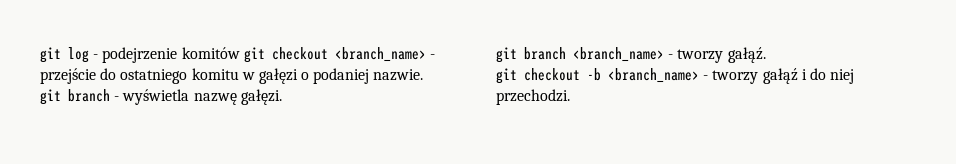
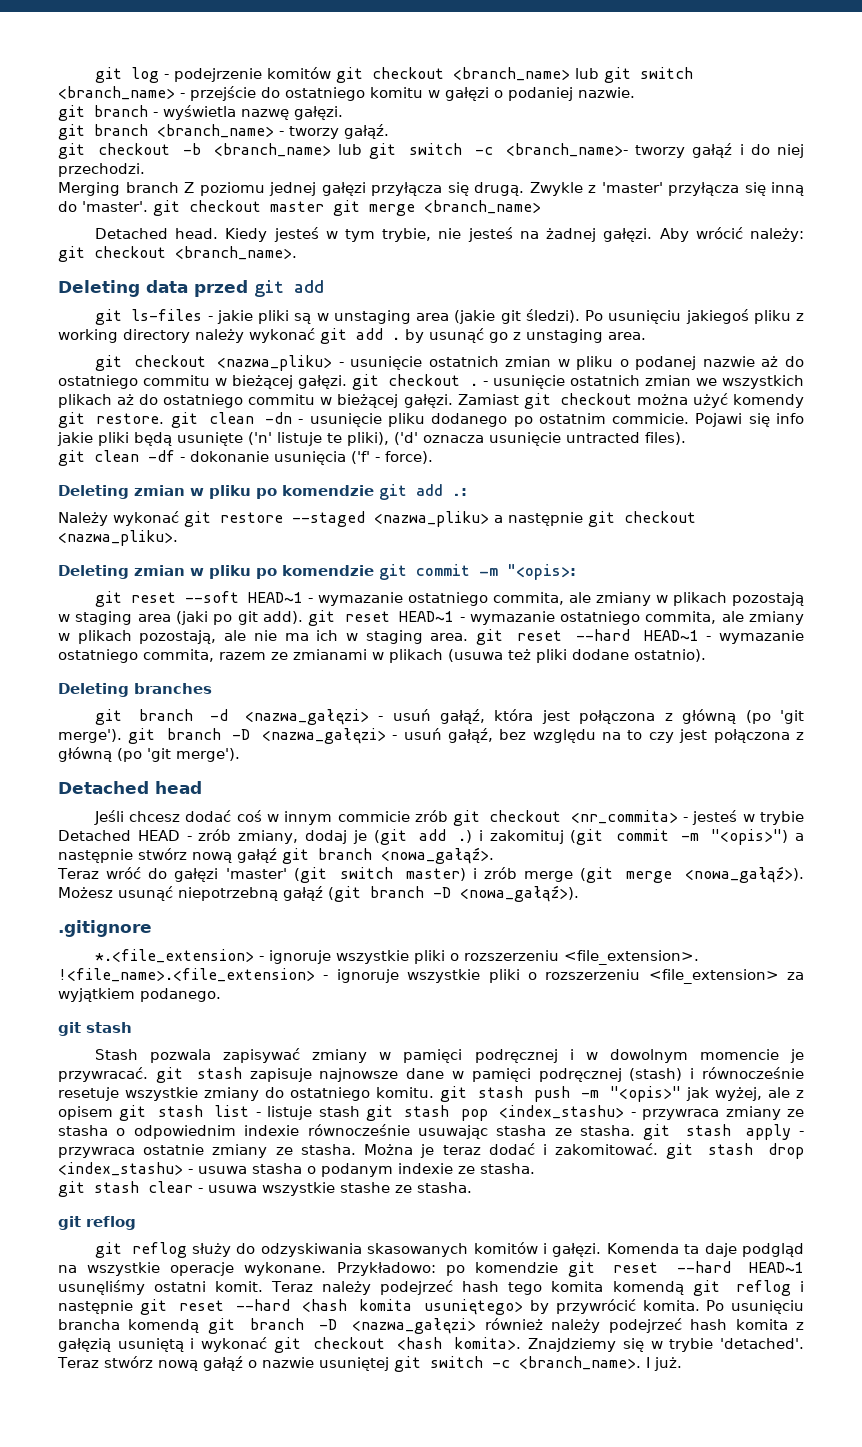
- git log - podejrzenie komitów git checkout <branch_name> - przejście do ostatniego komitu w gałęzi o podaniej nazwie.
+ git log - podejrzenie komitów git checkout <branch_name> lub git switch <branch_name> - przejście do ostatniego komitu w gałęzi o podaniej nazwie.
- git checkout -b <branch_name> - tworzy gałąź i do niej przechodzi.
+ git checkout -b <branch_name> lub git switch -c <branch_name>- tworzy gałąź i do niej przechodzi.
+ Merging branch Z poziomu jednej gałęzi przyłącza się drugą. Zwykle z 'master' przyłącza się inną do 'master'. git checkout master git merge <branch_name>
+ Detached head. Kiedy jesteś w tym trybie, nie jesteś na żadnej gałęzi. Aby wrócić należy: git checkout <branch_name>.
+ Deleting data przed git add
+ git ls-files - jakie pliki są w unstaging area (jakie git śledzi). Po usunięciu jakiegoś pliku z working directory należy wykonać git add . by usunąć go z unstaging area.
+ git checkout <nazwa_pliku> - usunięcie ostatnich zmian w pliku o podanej nazwie aż do ostatniego commitu w bieżącej gałęzi. git checkout . - usunięcie ostatnich zmian we wszystkich plikach aż do ostatniego commitu w bieżącej gałęzi. Zamiast git checkout można użyć komendy git restore. git clean -dn - usunięcie pliku dodanego po ostatnim commicie. Pojawi się info jakie pliki będą usunięte ('n' listuje te pliki), ('d' oznacza usunięcie untracted files).
+ git clean -df - dokonanie usunięcia ('f' - force).
+ Deleting zmian w pliku po komendzie git add .:
+ Należy wykonać git restore --staged <nazwa_pliku> a następnie git checkout <nazwa_pliku>.
+ Deleting zmian w pliku po komendzie git commit -m "<opis>:
+ git reset --soft HEAD~1 - wymazanie ostatniego commita, ale zmiany w plikach pozostają w staging area (jaki po git add). git reset HEAD~1 - wymazanie ostatniego commita, ale zmiany w plikach pozostają, ale nie ma ich w staging area. git reset --hard HEAD~1 - wymazanie ostatniego commita, razem ze zmianami w plikach (usuwa też pliki dodane ostatnio).
+ Deleting branches
+ git branch -d <nazwa_gałęzi> - usuń gałąź, która jest połączona z główną (po 'git merge'). git branch -D <nazwa_gałęzi> - usuń gałąź, bez względu na to czy jest połączona z główną (po 'git merge').
+ Detached head
+ Jeśli chcesz dodać coś w innym commicie zrób git checkout <nr_commita> - jesteś w trybie Detached HEAD - zrób zmiany, dodaj je (git add .) i zakomituj (git commit -m "<opis>") a następnie stwórz nową gałąź git branch <nowa_gałąź>.
+ Teraz wróć do gałęzi 'master' (git switch master) i zrób merge (git merge <nowa_gałąź>). Możesz usunąć niepotrzebną gałąź (git branch -D <nowa_gałąź>).
+ .gitignore
+ *.<file_extension> - ignoruje wszystkie pliki o rozszerzeniu <file_extension>. !<file_name>.<file_extension> - ignoruje wszystkie pliki o rozszerzeniu <file_extension> za wyjątkiem podanego.
+ git stash
+ Stash pozwala zapisywać zmiany w pamięci podręcznej i w dowolnym momencie je przywracać. git stash zapisuje najnowsze dane w pamięci podręcznej (stash) i równocześnie resetuje wszystkie zmiany do ostatniego komitu. git stash push -m "<opis>" jak wyżej, ale z opisem git stash list - listuje stash git stash pop <index_stashu> - przywraca zmiany ze stasha o odpowiednim indexie równocześnie usuwając stasha ze stasha. git stash apply - przywraca ostatnie zmiany ze stasha. Można je teraz dodać i zakomitować. git stash drop <index_stashu> - usuwa stasha o podanym indexie ze stasha.
+ git stash clear - usuwa wszystkie stashe ze stasha.
+ git reflog
+ git reflog służy do odzyskiwania skasowanych komitów i gałęzi. Komenda ta daje podgląd na wszystkie operacje wykonane. Przykładowo: po komendzie git reset --hard HEAD~1 usunęliśmy ostatni komit. Teraz należy podejrzeć hash tego komita komendą git reflog i następnie git reset --hard <hash komita usuniętego> by przywrócić komita. Po usunięciu brancha komendą git branch -D <nazwa_gałęzi> również należy podejrzeć hash komita z gałęzią usuniętą i wykonać git checkout <hash komita>. Znajdziemy się w trybie 'detached'. Teraz stwórz nową gałąź o nazwie usuniętej git switch -c <branch_name>. I już.

